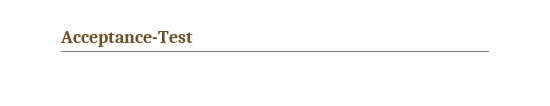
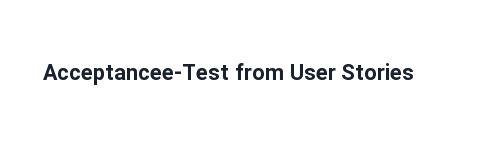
- Acceptance-Test
+ Acceptancee-Test from User Stories

